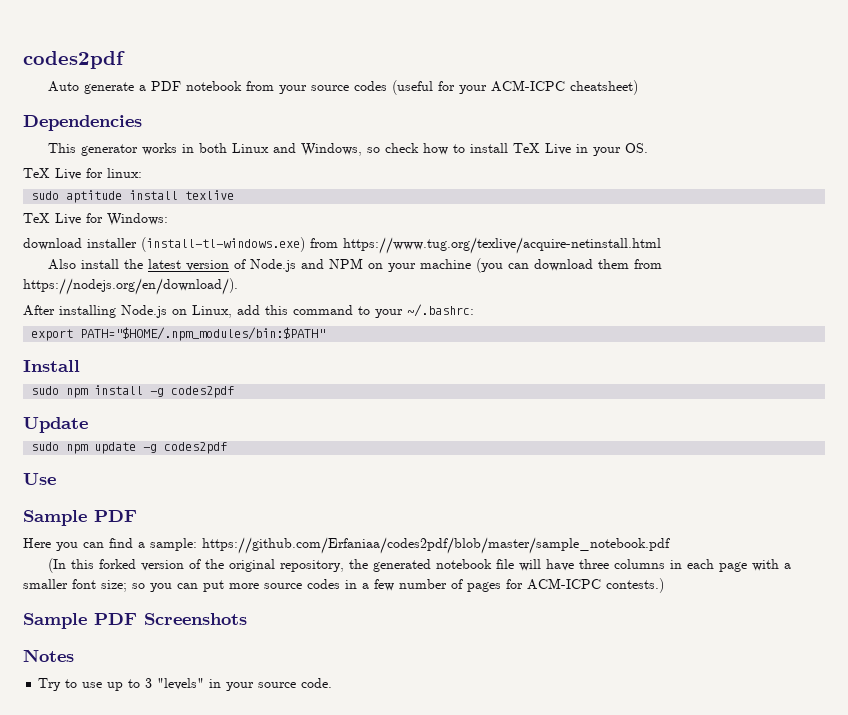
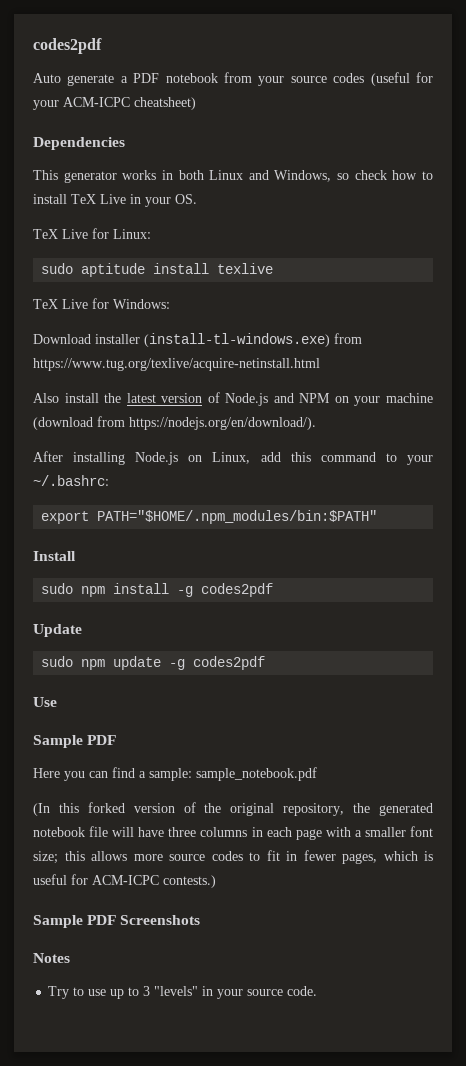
- TeX Live for linux:
+ TeX Live for Linux:
- download installer (install-tl-windows.exe) from https://www.tug.org/texlive/acquire-netinstall.html
+ Download installer (install-tl-windows.exe) from https://www.tug.org/texlive/acquire-netinstall.html
- Also install the latest version of Node.js and NPM on your machine (you can download them from https://nodejs.org/en/download/).
+ Also install the latest version of Node.js and NPM on your machine (download from https://nodejs.org/en/download/).
- Here you can find a sample: https://github.com/Erfaniaa/codes2pdf/blob/master/sample_notebook.pdf
+ Here you can find a sample: sample_notebook.pdf
- (In this forked version of the original repository, the generated notebook file will have three columns in each page with a smaller font size; so you can put more source codes in a few number of pages for ACM-ICPC contests.)
+ (In this forked version of the original repository, the generated notebook file will have three columns in each page with a smaller font size; this allows more source codes to fit in fewer pages, which is useful for ACM-ICPC contests.)

